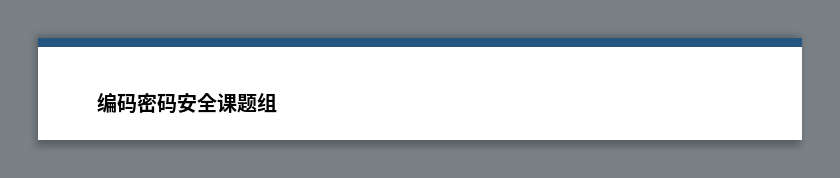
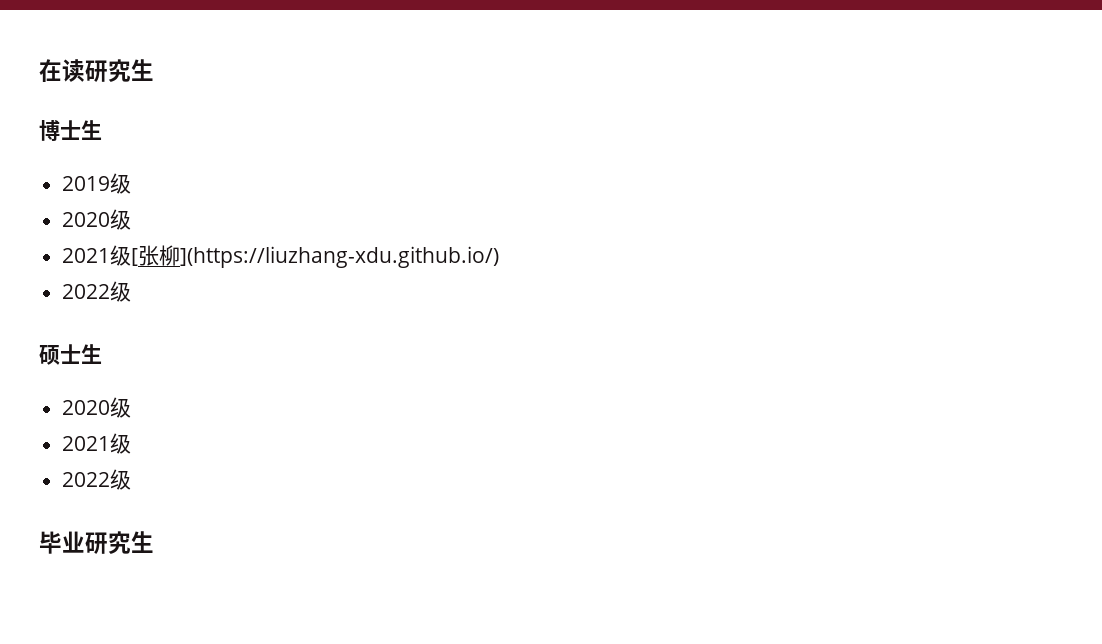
- 编码密码安全课题组
+ 在读研究生
+ 博士生
+ 2019级
+ 2020级
+ 2021级[张柳](https://liuzhang-xdu.github.io/)
+ 2022级
+ 硕士生
+ 2020级
+ 2021级
+ 2022级
+ 毕业研究生

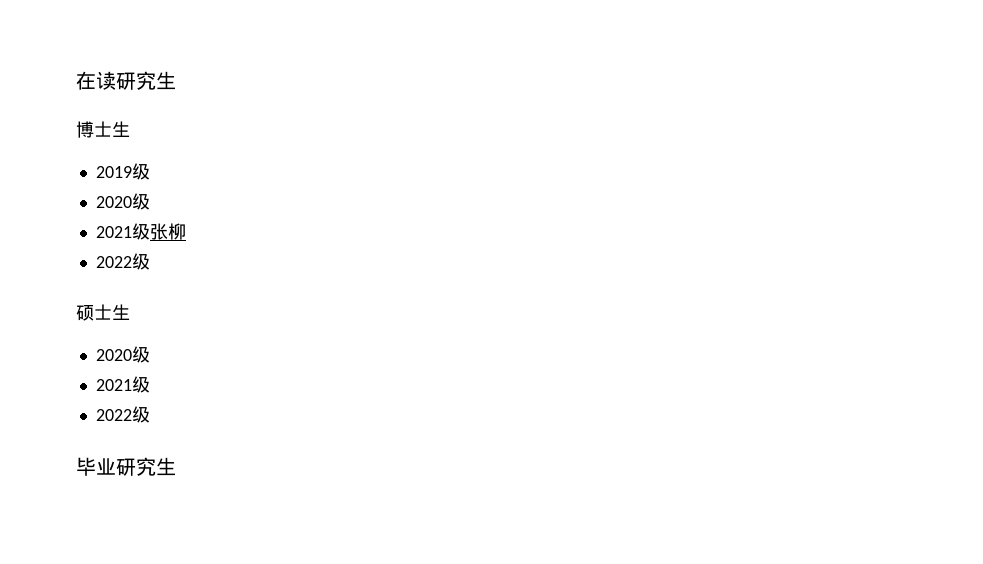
- 2021级[张柳](https://liuzhang-xdu.github.io/)
+ 2021级张柳

